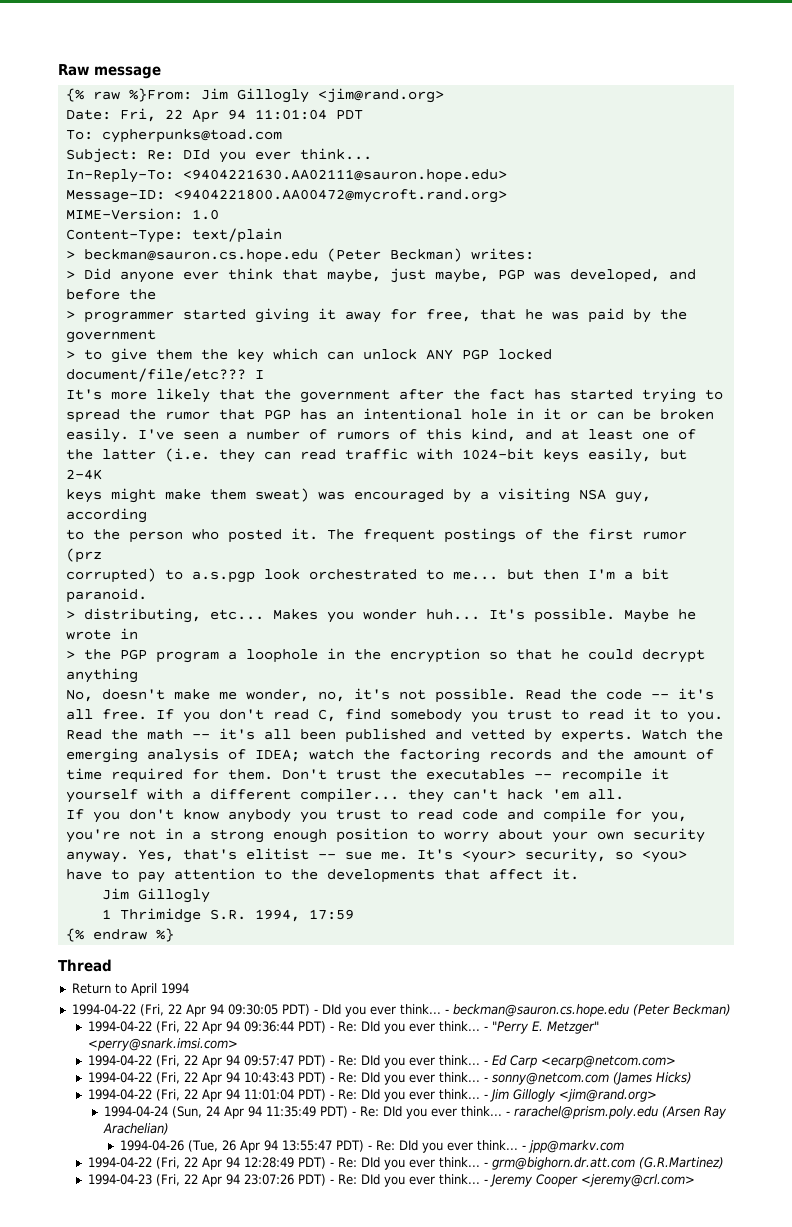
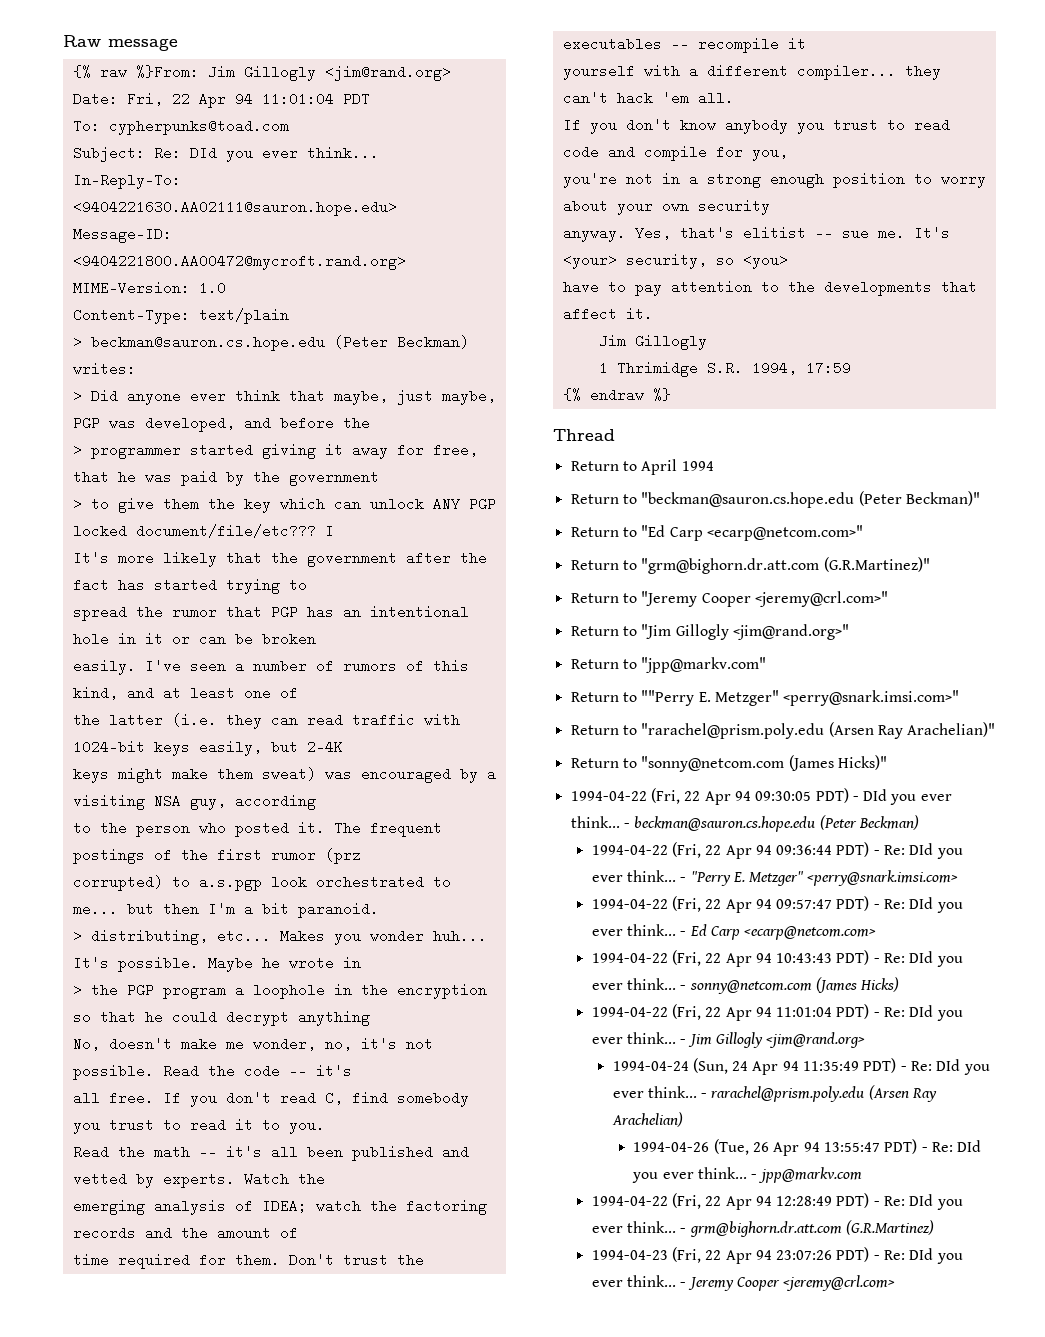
+ Return to "beckman@sauron.cs.hope.edu (Peter Beckman)"
+ Return to "Ed Carp <ecarp@netcom.com>"
+ Return to "grm@bighorn.dr.att.com (G.R.Martinez)"
+ Return to "Jeremy Cooper <jeremy@crl.com>"
+ Return to "Jim Gillogly <jim@rand.org>"
+ Return to "jpp@markv.com"
+ Return to ""Perry E. Metzger" <perry@snark.imsi.com>"
+ Return to "rarachel@prism.poly.edu (Arsen Ray Arachelian)"
+ Return to "sonny@netcom.com (James Hicks)"

